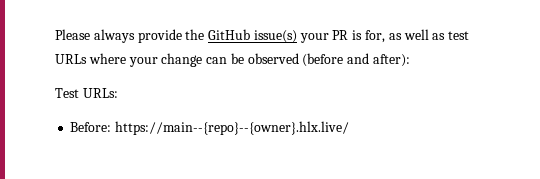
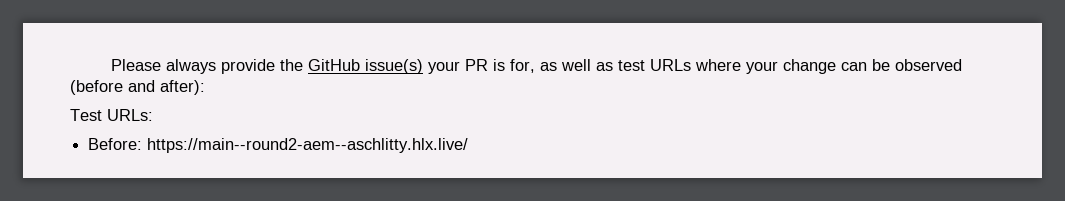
- Before: https://main--{repo}--{owner}.hlx.live/
+ Before: https://main--round2-aem--aschlitty.hlx.live/

